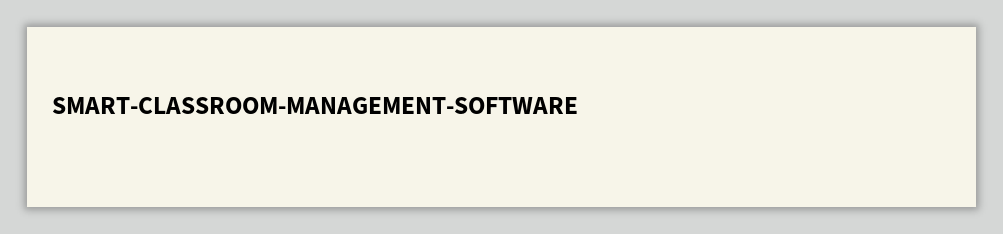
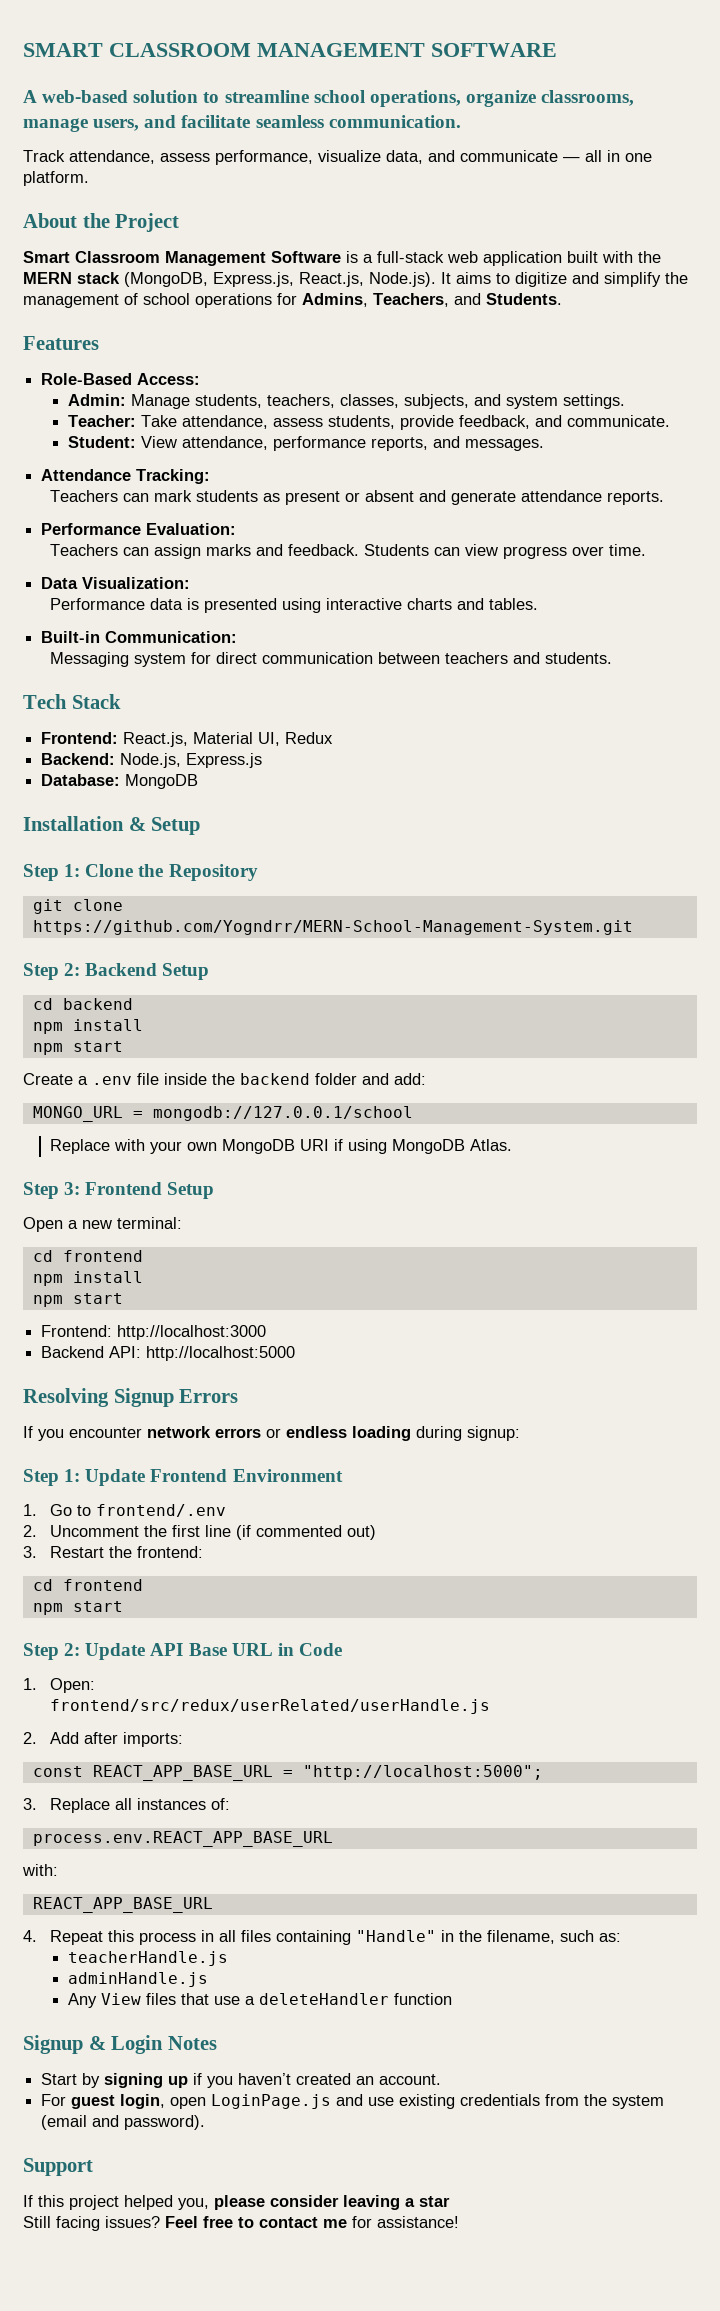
- SMART-CLASSROOM-MANAGEMENT-SOFTWARE
+ SMART CLASSROOM MANAGEMENT SOFTWARE
+ A web-based solution to streamline school operations, organize classrooms, manage users, and facilitate seamless communication.
+ Track attendance, assess performance, visualize data, and communicate — all in one platform.
+ About the Project
+ Smart Classroom Management Software is a full-stack web application built with the MERN stack (MongoDB, Express.js, React.js, Node.js). It aims to digitize and simplify the management of school operations for Admins, Teachers, and Students.
+ Features
+ Role-Based Access:
+ Admin: Manage students, teachers, classes, subjects, and system settings.
+ Teacher: Take attendance, assess students, provide feedback, and communicate.
+ Student: View attendance, performance reports, and messages.
+ Attendance Tracking:
+ Teachers can mark students as present or absent and generate attendance reports.
+ Performance Evaluation:
+ Teachers can assign marks and feedback. Students can view progress over time.
+ Data Visualization:
+ Performance data is presented using interactive charts and tables.
+ Built-in Communication:
+ Messaging system for direct communication between teachers and students.
+ Tech Stack
+ Frontend: React.js, Material UI, Redux
+ Backend: Node.js, Express.js
+ Database: MongoDB
+ Installation & Setup
+ Step 1: Clone the Repository
+ git clone https://github.com/Yogndrr/MERN-School-Management-System.git
+ Step 2: Backend Setup
+ cd backend
+ npm install
+ npm start
+ Create a .env file inside the backend folder and add:
+ MONGO_URL = mongodb://127.0.0.1/school
+ Replace with your own MongoDB URI if using MongoDB Atlas.
+ Step 3: Frontend Setup
+ Open a new terminal:
+ cd frontend
+ npm install
+ npm start
+ Frontend: http://localhost:3000
+ Backend API: http://localhost:5000
+ Resolving Signup Errors
+ If you encounter network errors or endless loading during signup:
+ Step 1: Update Frontend Environment
+ 1. Go to frontend/.env
+ 2. Uncomment the first line (if commented out)
+ 3. Restart the frontend:
+ cd frontend
+ npm start
+ Step 2: Update API Base URL in Code
+ 1. Open:
+ frontend/src/redux/userRelated/userHandle.js
+ 2. Add after imports:
+ const REACT_APP_BASE_URL = "http://localhost:5000";
+ 3. Replace all instances of:
+ process.env.REACT_APP_BASE_URL
+ with:
+ REACT_APP_BASE_URL
+ 4. Repeat this process in all files containing "Handle" in the filename, such as:
+ teacherHandle.js
+ adminHandle.js
+ Any View files that use a deleteHandler function
+ Signup & Login Notes
+ Start by signing up if you haven’t created an account.
+ For guest login, open LoginPage.js and use existing credentials from the system (email and password).
+ Support
+ If this project helped you, please consider leaving a star
+ Still facing issues? Feel free to contact me for assistance!

